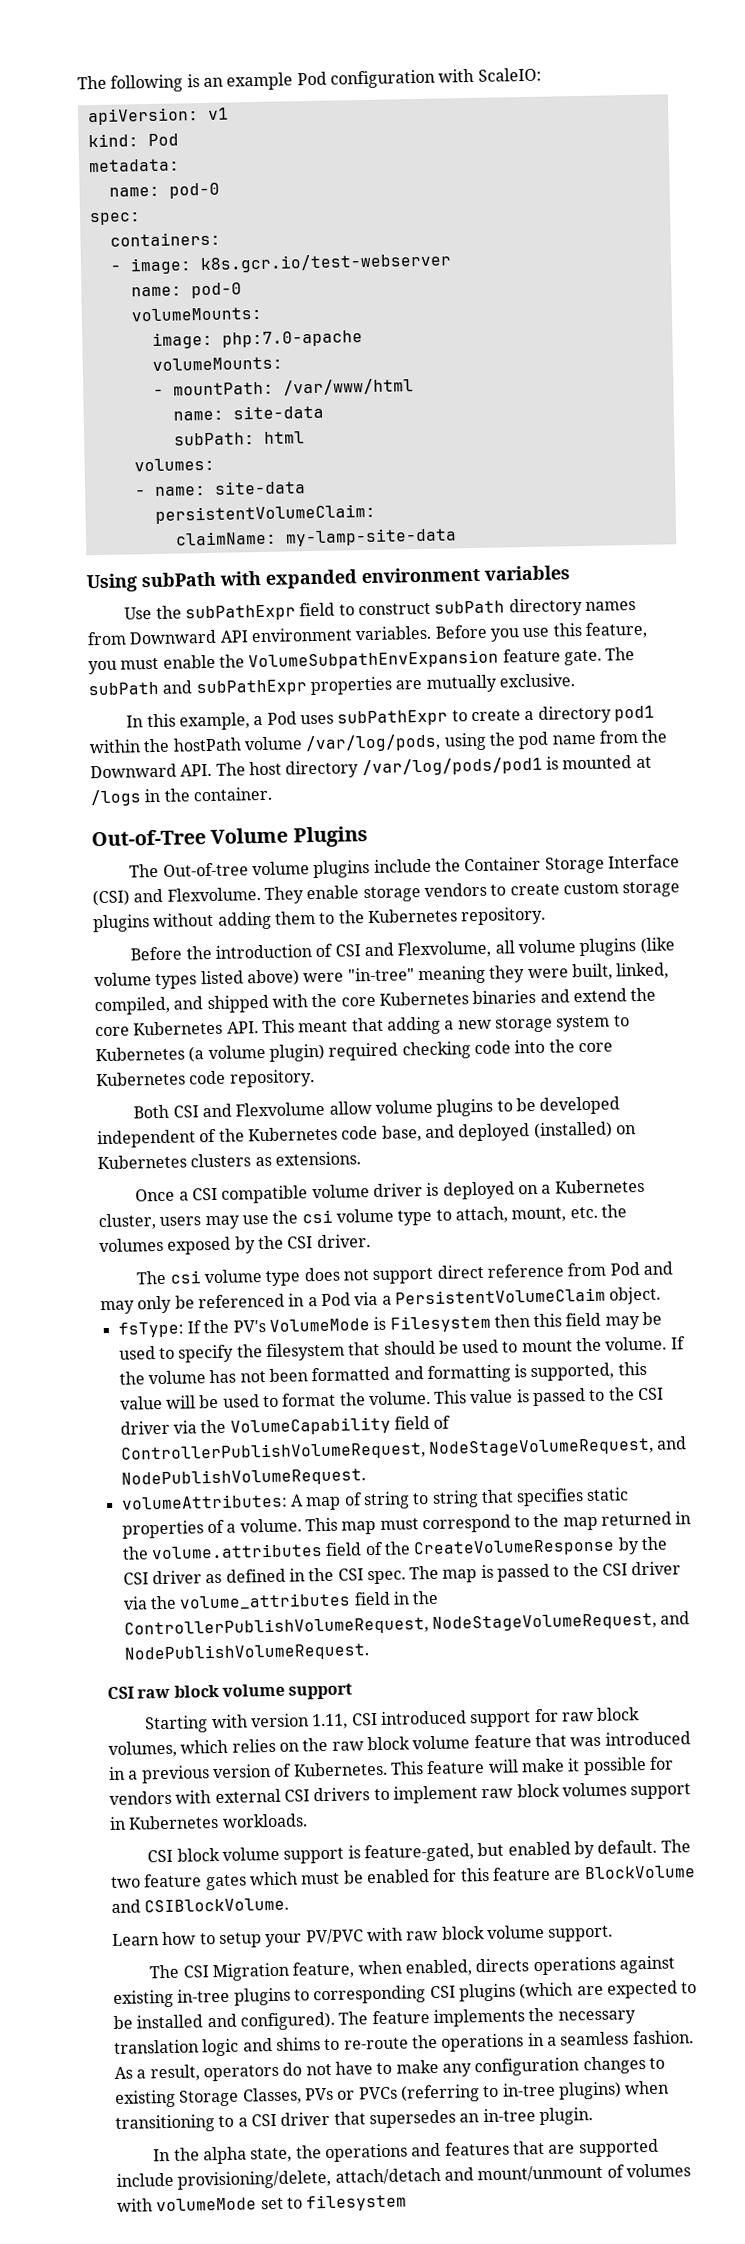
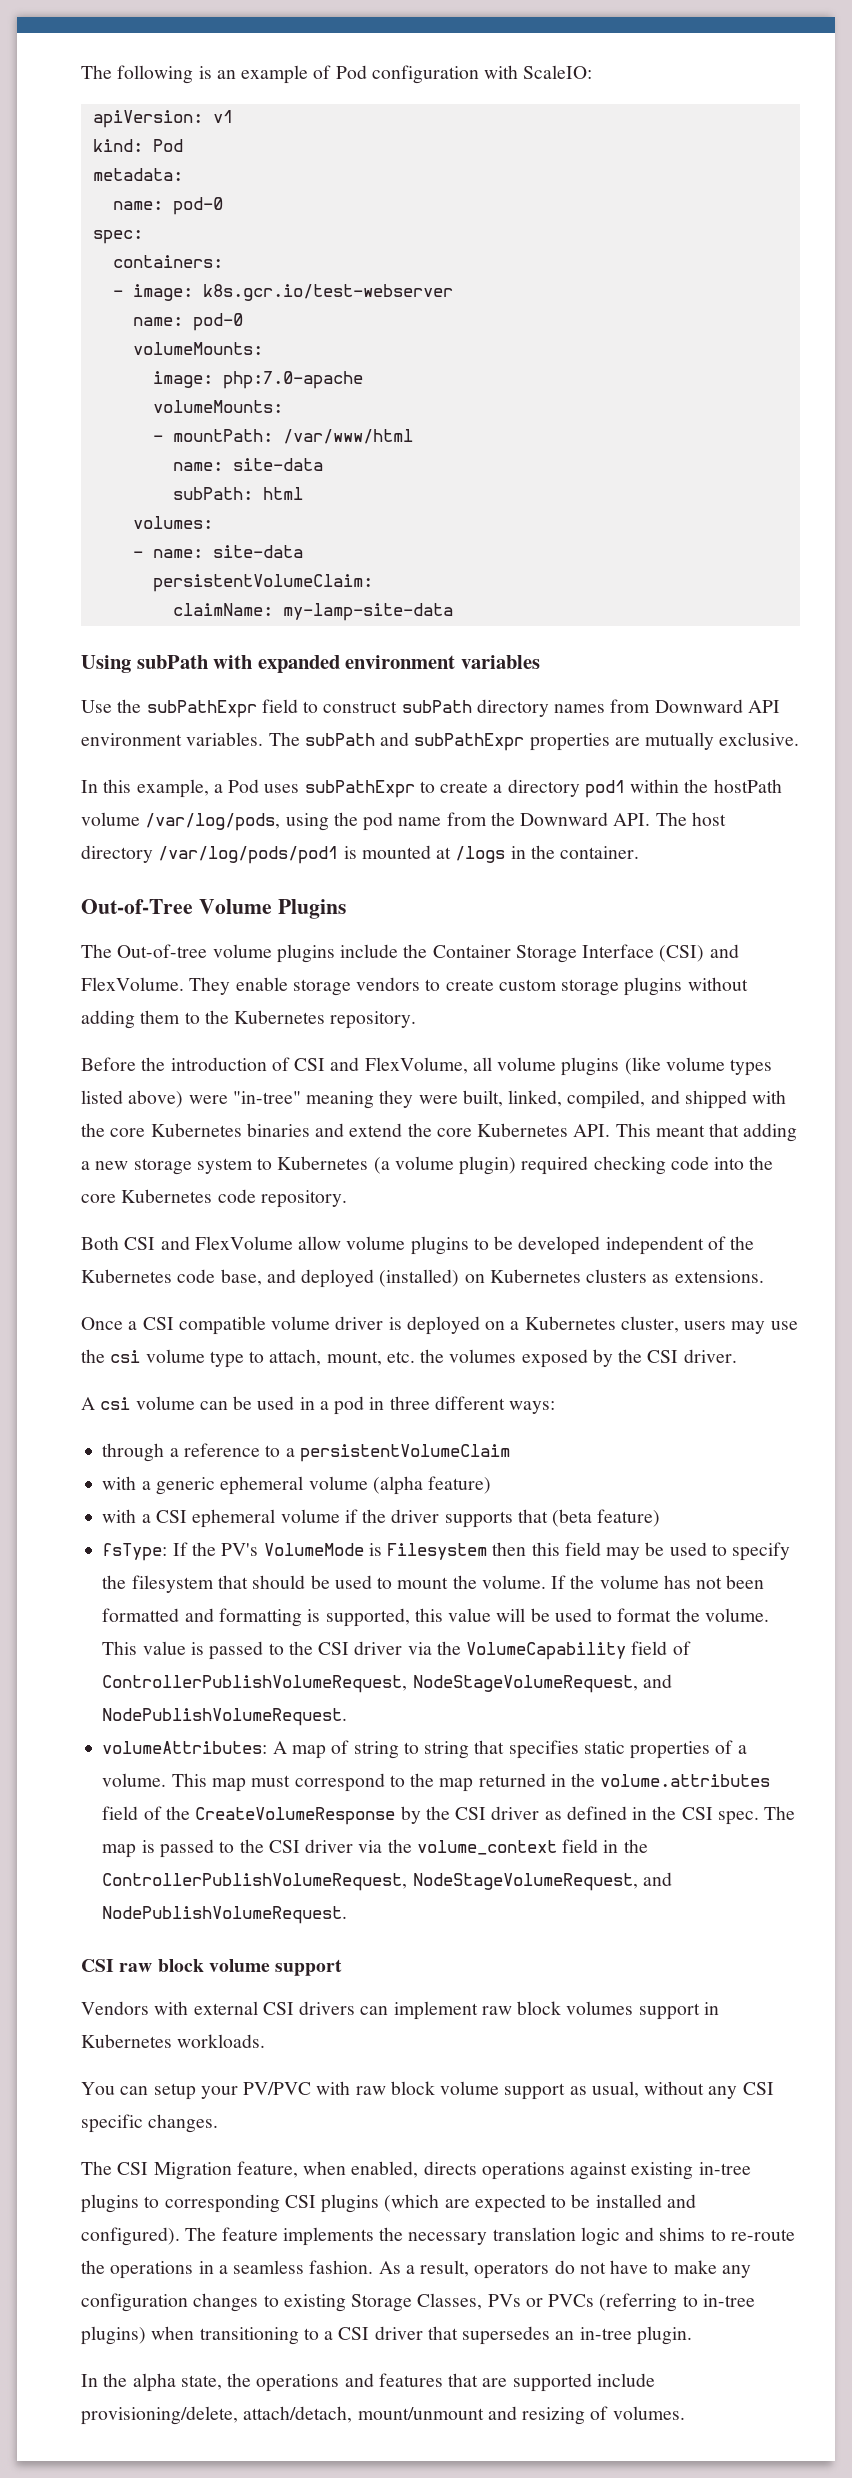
- The following is an example Pod configuration with ScaleIO:
+ The following is an example of Pod configuration with ScaleIO:
- Before you use this feature, you must enable the VolumeSubpathEnvExpansion feature gate.
- The Out-of-tree volume plugins include the Container Storage Interface (CSI) and Flexvolume.
+ The Out-of-tree volume plugins include the Container Storage Interface (CSI) and FlexVolume.
- Before the introduction of CSI and Flexvolume, all volume plugins (like volume types listed above) were "in-tree" meaning they were built, linked, compiled, and shipped with the core Kubernetes binaries and extend the core Kubernetes API. This meant that adding a new storage system to Kubernetes (a volume plugin) required checking code into the core Kubernetes code repository.
+ Before the introduction of CSI and FlexVolume, all volume plugins (like volume types listed above) were "in-tree" meaning they were built, linked, compiled, and shipped with the core Kubernetes binaries and extend the core Kubernetes API. This meant that adding a new storage system to Kubernetes (a volume plugin) required checking code into the core Kubernetes code repository.
- Both CSI and Flexvolume allow volume plugins to be developed independent of the Kubernetes code base, and deployed (installed) on Kubernetes clusters as extensions.
+ Both CSI and FlexVolume allow volume plugins to be developed independent of the Kubernetes code base, and deployed (installed) on Kubernetes clusters as extensions.
- The csi volume type does not support direct reference from Pod and may only be referenced in a Pod via a PersistentVolumeClaim object.
+ A csi volume can be used in a pod in three different ways:
+ through a reference to a persistentVolumeClaim
+ with a generic ephemeral volume (alpha feature)
+ with a CSI ephemeral volume if the driver supports that (beta feature)
- The map is passed to the CSI driver via the volume_attributes field in the ControllerPublishVolumeRequest, NodeStageVolumeRequest, and NodePublishVolumeRequest.
+ The map is passed to the CSI driver via the volume_context field in the ControllerPublishVolumeRequest, NodeStageVolumeRequest, and NodePublishVolumeRequest.
- Starting with version 1.11, CSI introduced support for raw block volumes, which relies on the raw block volume feature that was introduced in a previous version of Kubernetes. This feature will make it possible for vendors with external CSI drivers to implement raw block volumes support in Kubernetes workloads.
+ Vendors with external CSI drivers can implement raw block volumes support in Kubernetes workloads.
- CSI block volume support is feature-gated, but enabled by default. The two feature gates which must be enabled for this feature are BlockVolume and CSIBlockVolume.
- Learn how to setup your PV/PVC with raw block volume support.
+ You can setup your PV/PVC with raw block volume support as usual, without any CSI specific changes.
- In the alpha state, the operations and features that are supported include provisioning/delete, attach/detach and mount/unmount of volumes with volumeMode set to filesystem
+ In the alpha state, the operations and features that are supported include provisioning/delete, attach/detach, mount/unmount and resizing of volumes.

